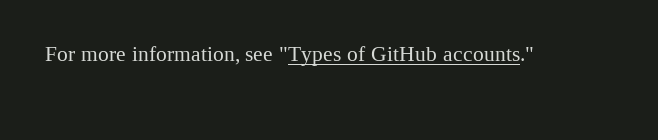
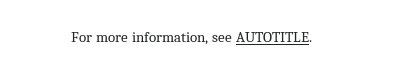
- For more information, see "Types of GitHub accounts."
+ For more information, see AUTOTITLE.

